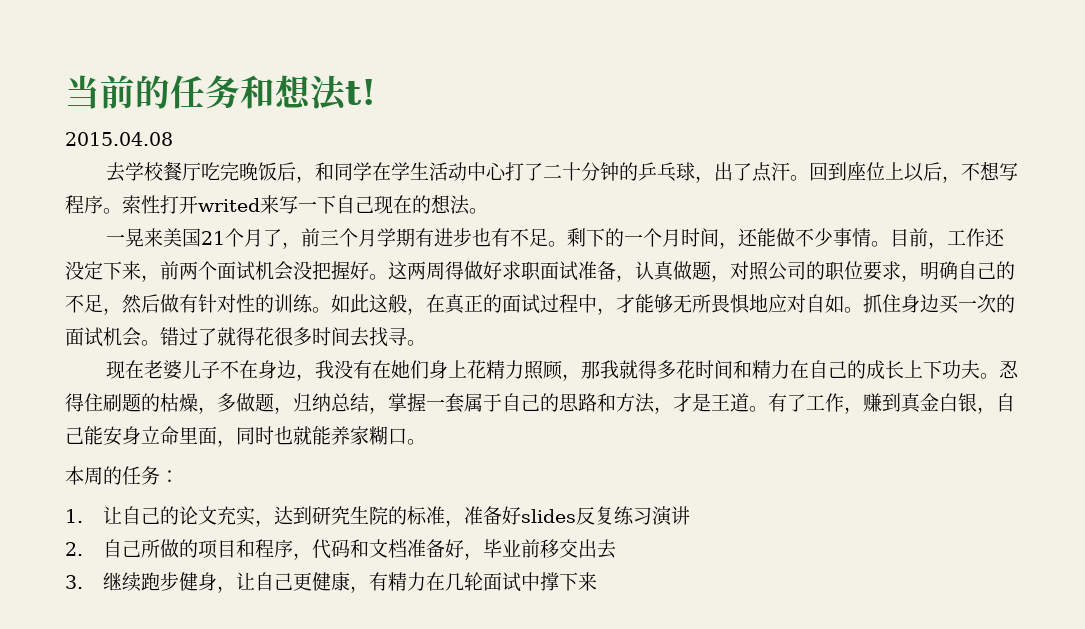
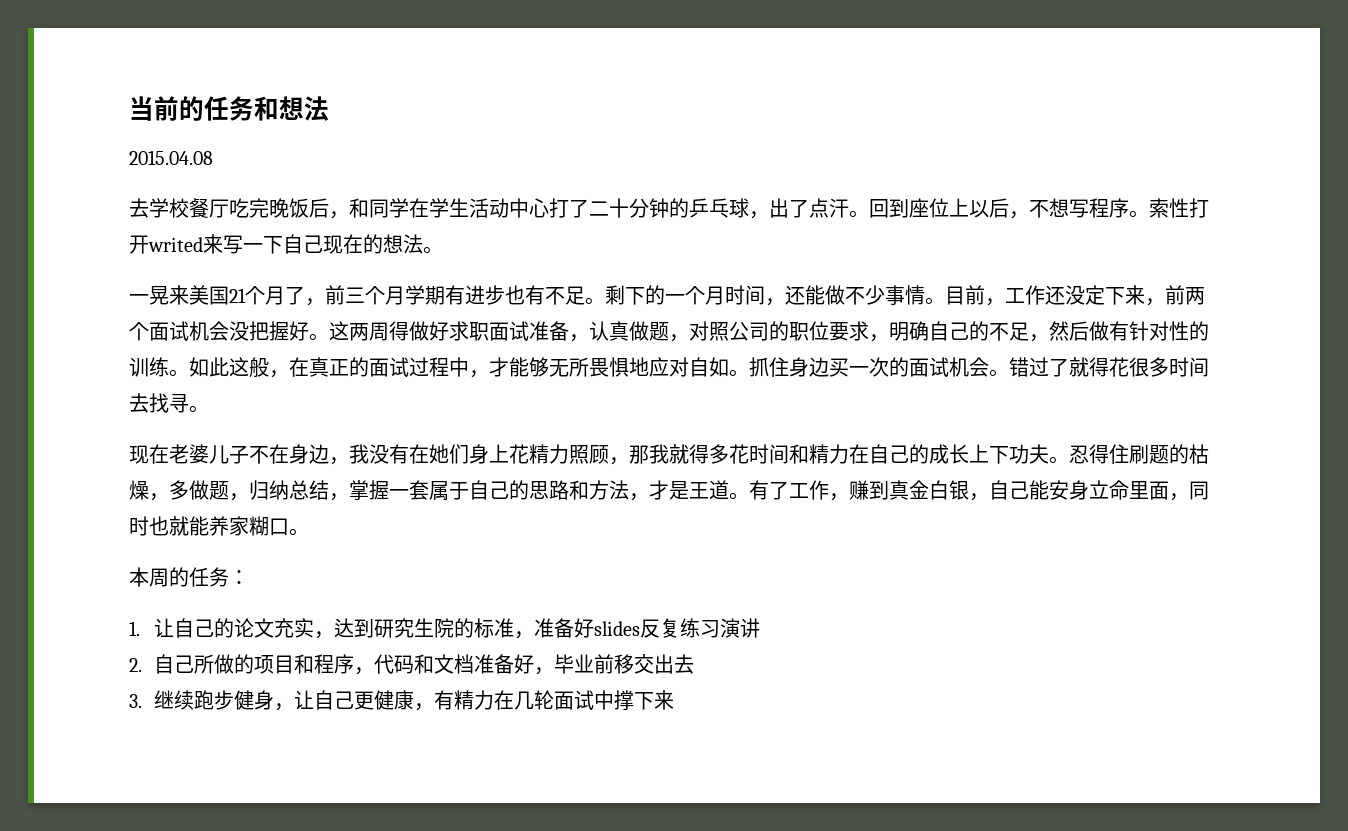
- 当前的任务和想法t!
+ 当前的任务和想法

